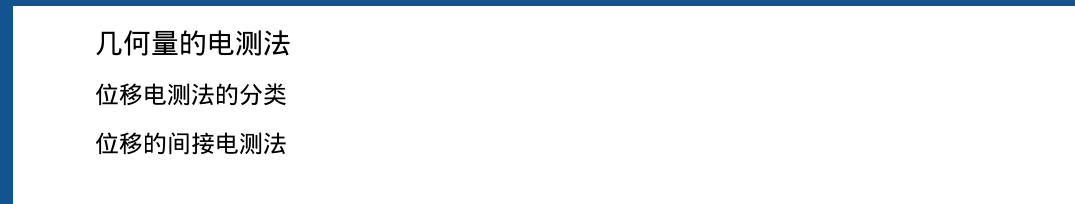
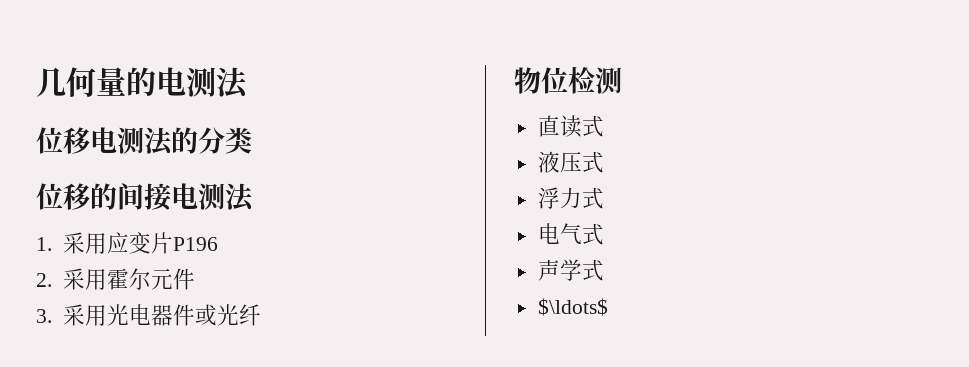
+ 1.采用应变片P196
+ 2.采用霍尔元件
+ 3.采用光电器件或光纤
+ 物位检测
+ 直读式
+ 液压式
+ 浮力式
+ 电气式
+ 声学式
+ $\ldots$

